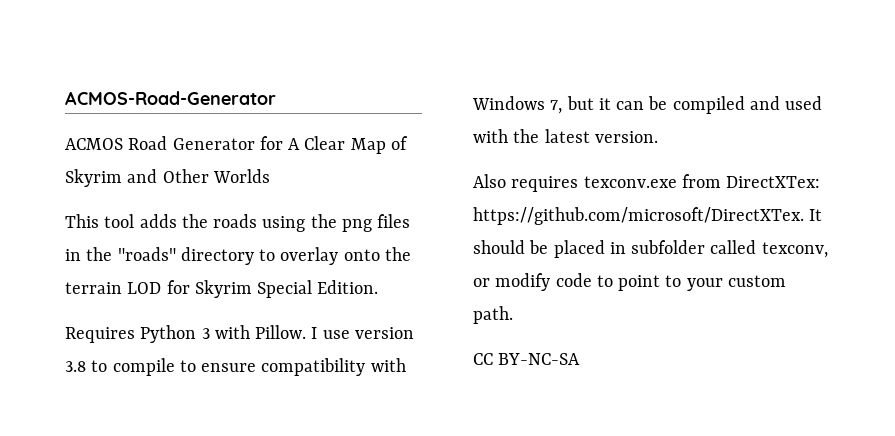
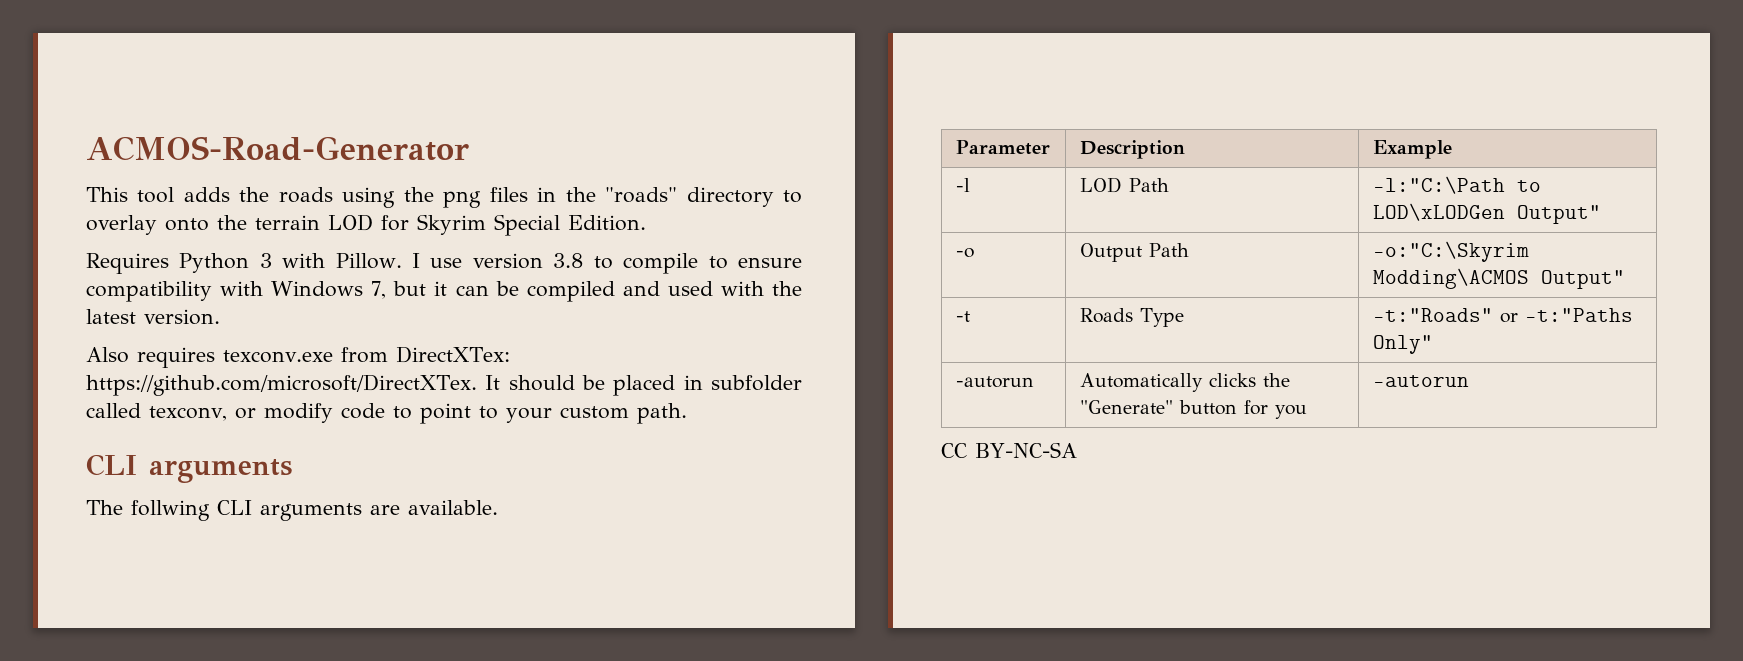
- ACMOS Road Generator for A Clear Map of Skyrim and Other Worlds
  Also requires texconv.exe from DirectXTex: https://github.com/microsoft/DirectXTex. It should be placed in subfolder called texconv, or modify code to point to your custom path.
+ CLI arguments
+ The follwing CLI arguments are available.
+ Parameter | Description | Example
+ -l | LOD Path | -l:"C:\Path to LOD\xLODGen Output"
+ -o | Output Path | -o:"C:\Skyrim Modding\ACMOS Output"
+ -t | Roads Type | -t:"Roads" or -t:"Paths Only"
+ -autorun | Automatically clicks the "Generate" button for you | -autorun

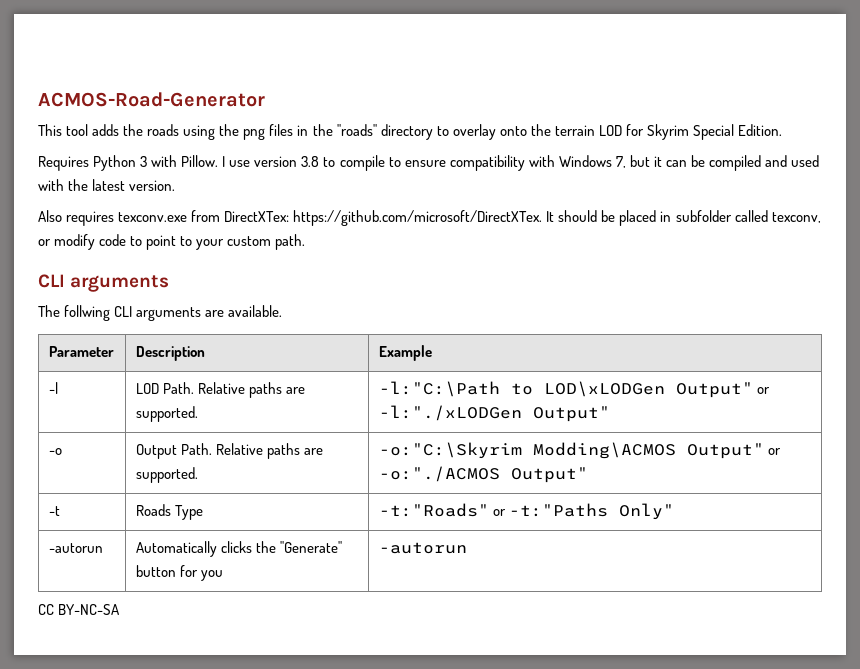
- -l | LOD Path | -l:"C:\Path to LOD\xLODGen Output"
+ -l | LOD Path. Relative paths are supported. | -l:"C:\Path to LOD\xLODGen Output" or -l:"./xLODGen Output"
- -o | Output Path | -o:"C:\Skyrim Modding\ACMOS Output"
+ -o | Output Path. Relative paths are supported. | -o:"C:\Skyrim Modding\ACMOS Output" or -o:"./ACMOS Output"

